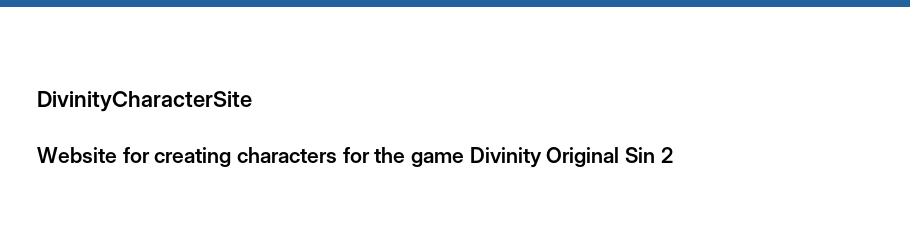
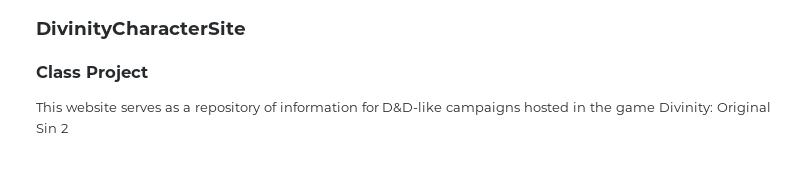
- Website for creating characters for the game Divinity Original Sin 2
+ Class Project
+ This website serves as a repository of information for D&D-like campaigns hosted in the game Divinity: Original Sin 2

